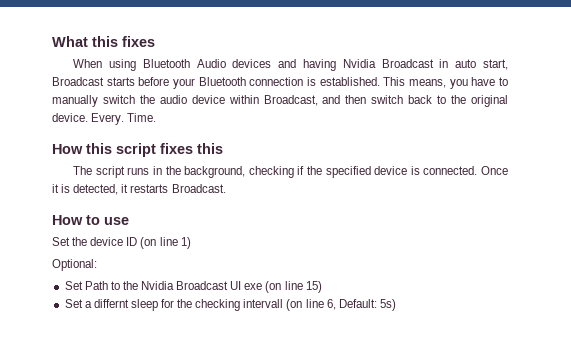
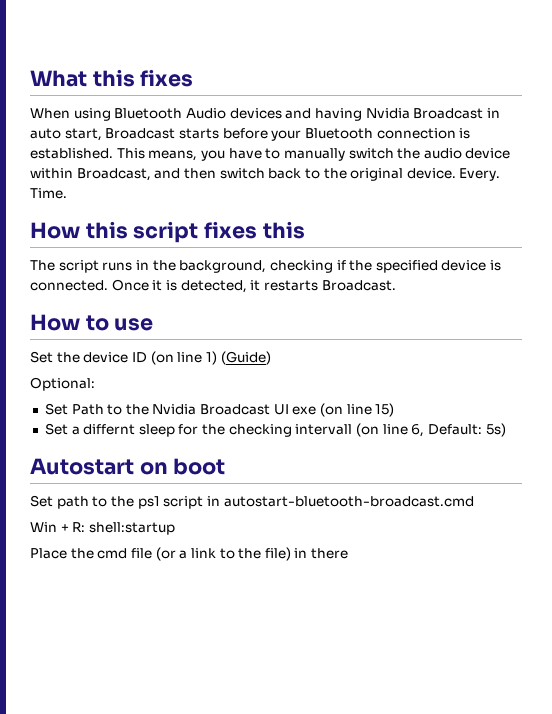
- Set the device ID (on line 1)
+ Set the device ID (on line 1) (Guide)
+ Autostart on boot
+ Set path to the ps1 script in autostart-bluetooth-broadcast.cmd
+ Win + R: shell:startup
+ Place the cmd file (or a link to the file) in there

